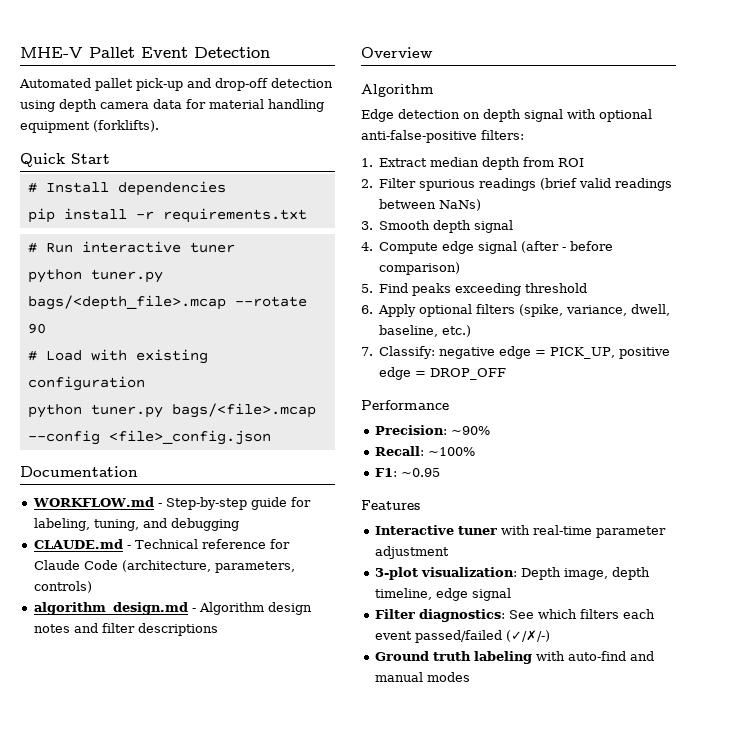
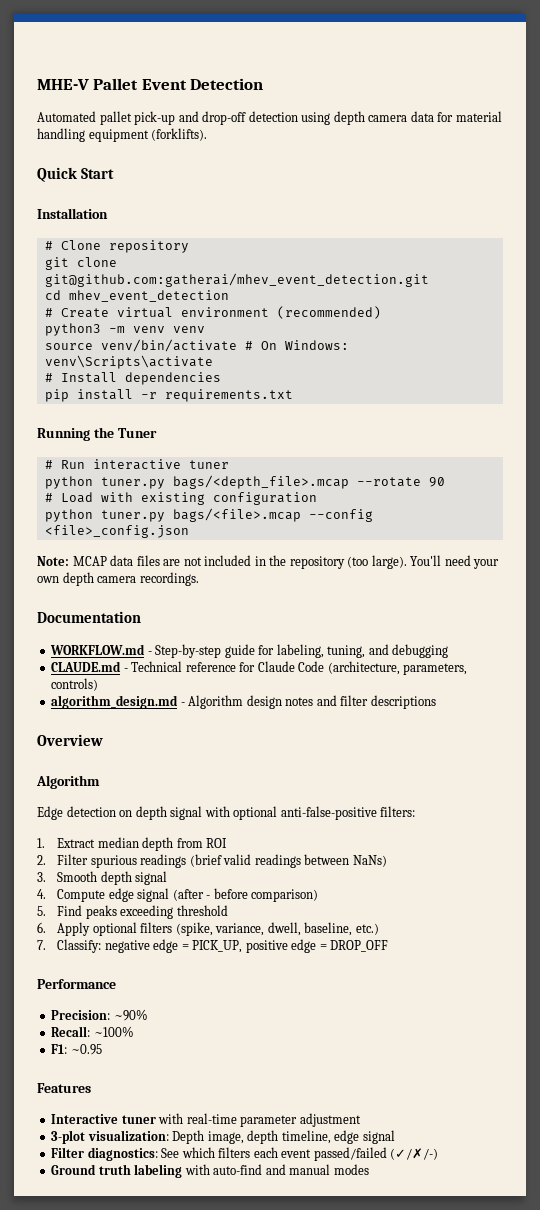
+ Installation
+ # Clone repository
+ git clone git@github.com:gatherai/mhev_event_detection.git
+ cd mhev_event_detection
+ # Create virtual environment (recommended)
+ python3 -m venv venv
+ source venv/bin/activate # On Windows: venv\Scripts\activate
+ Running the Tuner
+ Note: MCAP data files are not included in the repository (too large). You'll need your own depth camera recordings.

